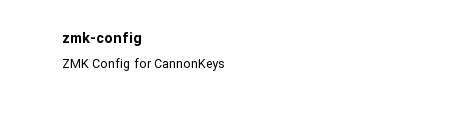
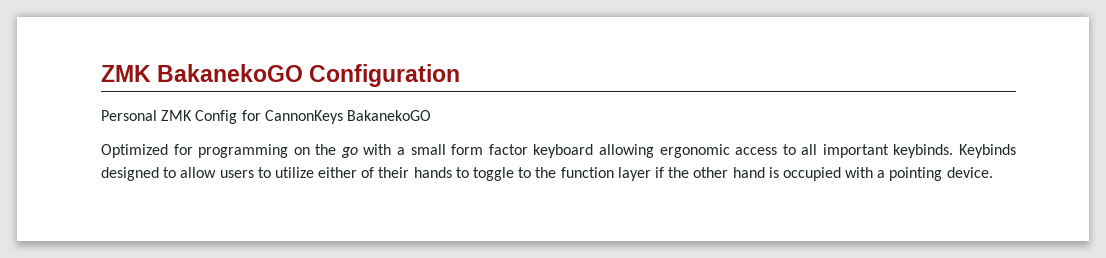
- zmk-config
- ZMK Config for CannonKeys
+ ZMK BakanekoGO Configuration
+ Personal ZMK Config for CannonKeys BakanekoGO
+ Optimized for programming on the go with a small form factor keyboard allowing ergonomic access to all important keybinds. Keybinds designed to allow users to utilize either of their hands to toggle to the function layer if the other hand is occupied with a pointing device.

